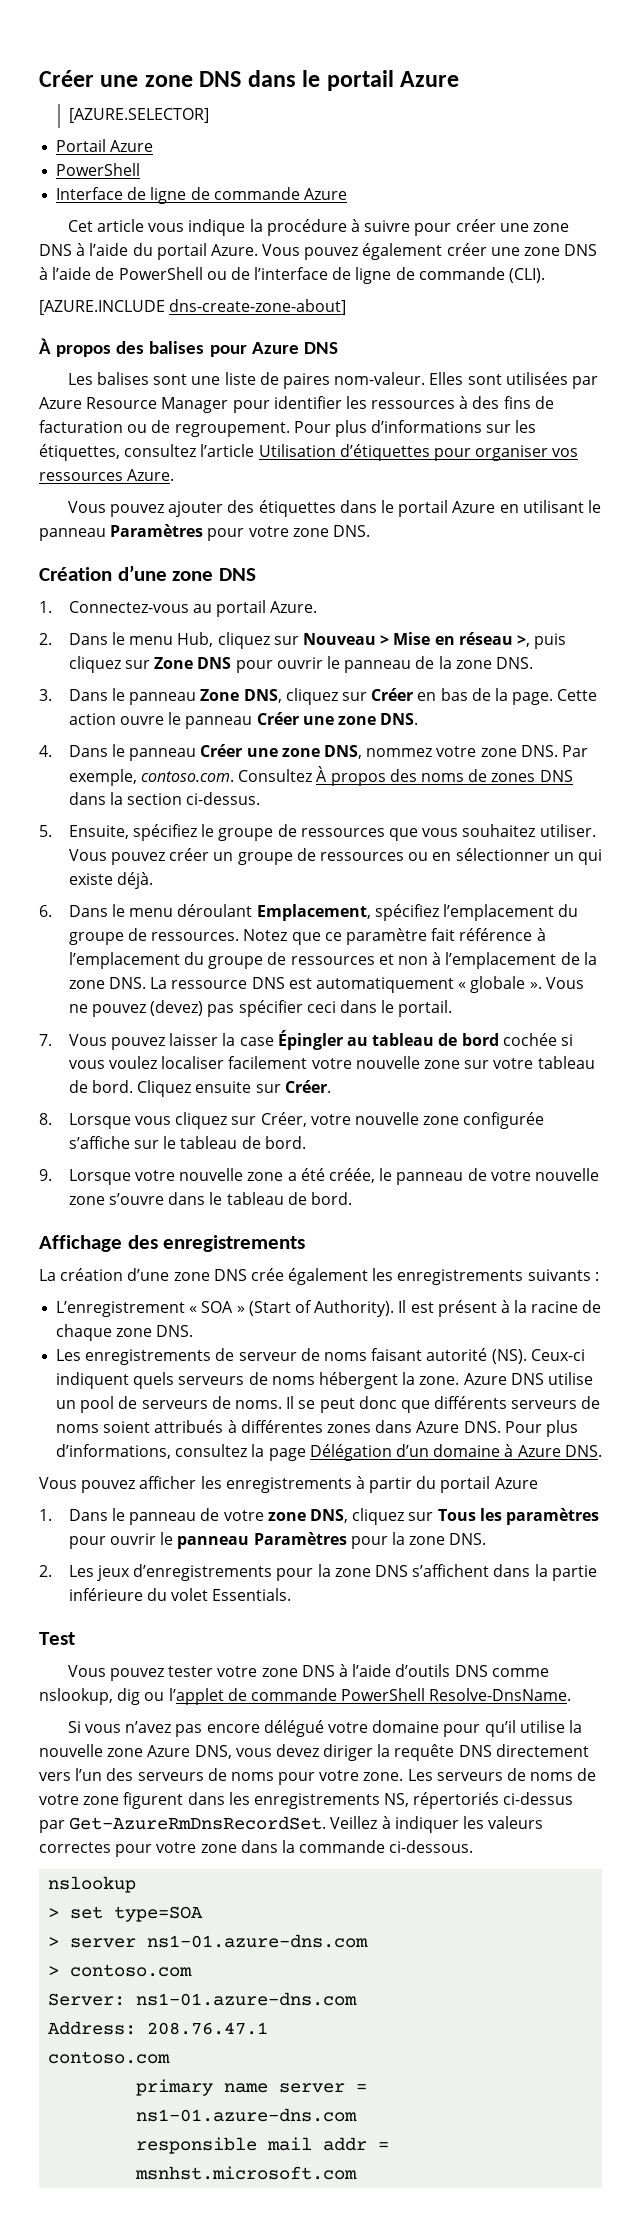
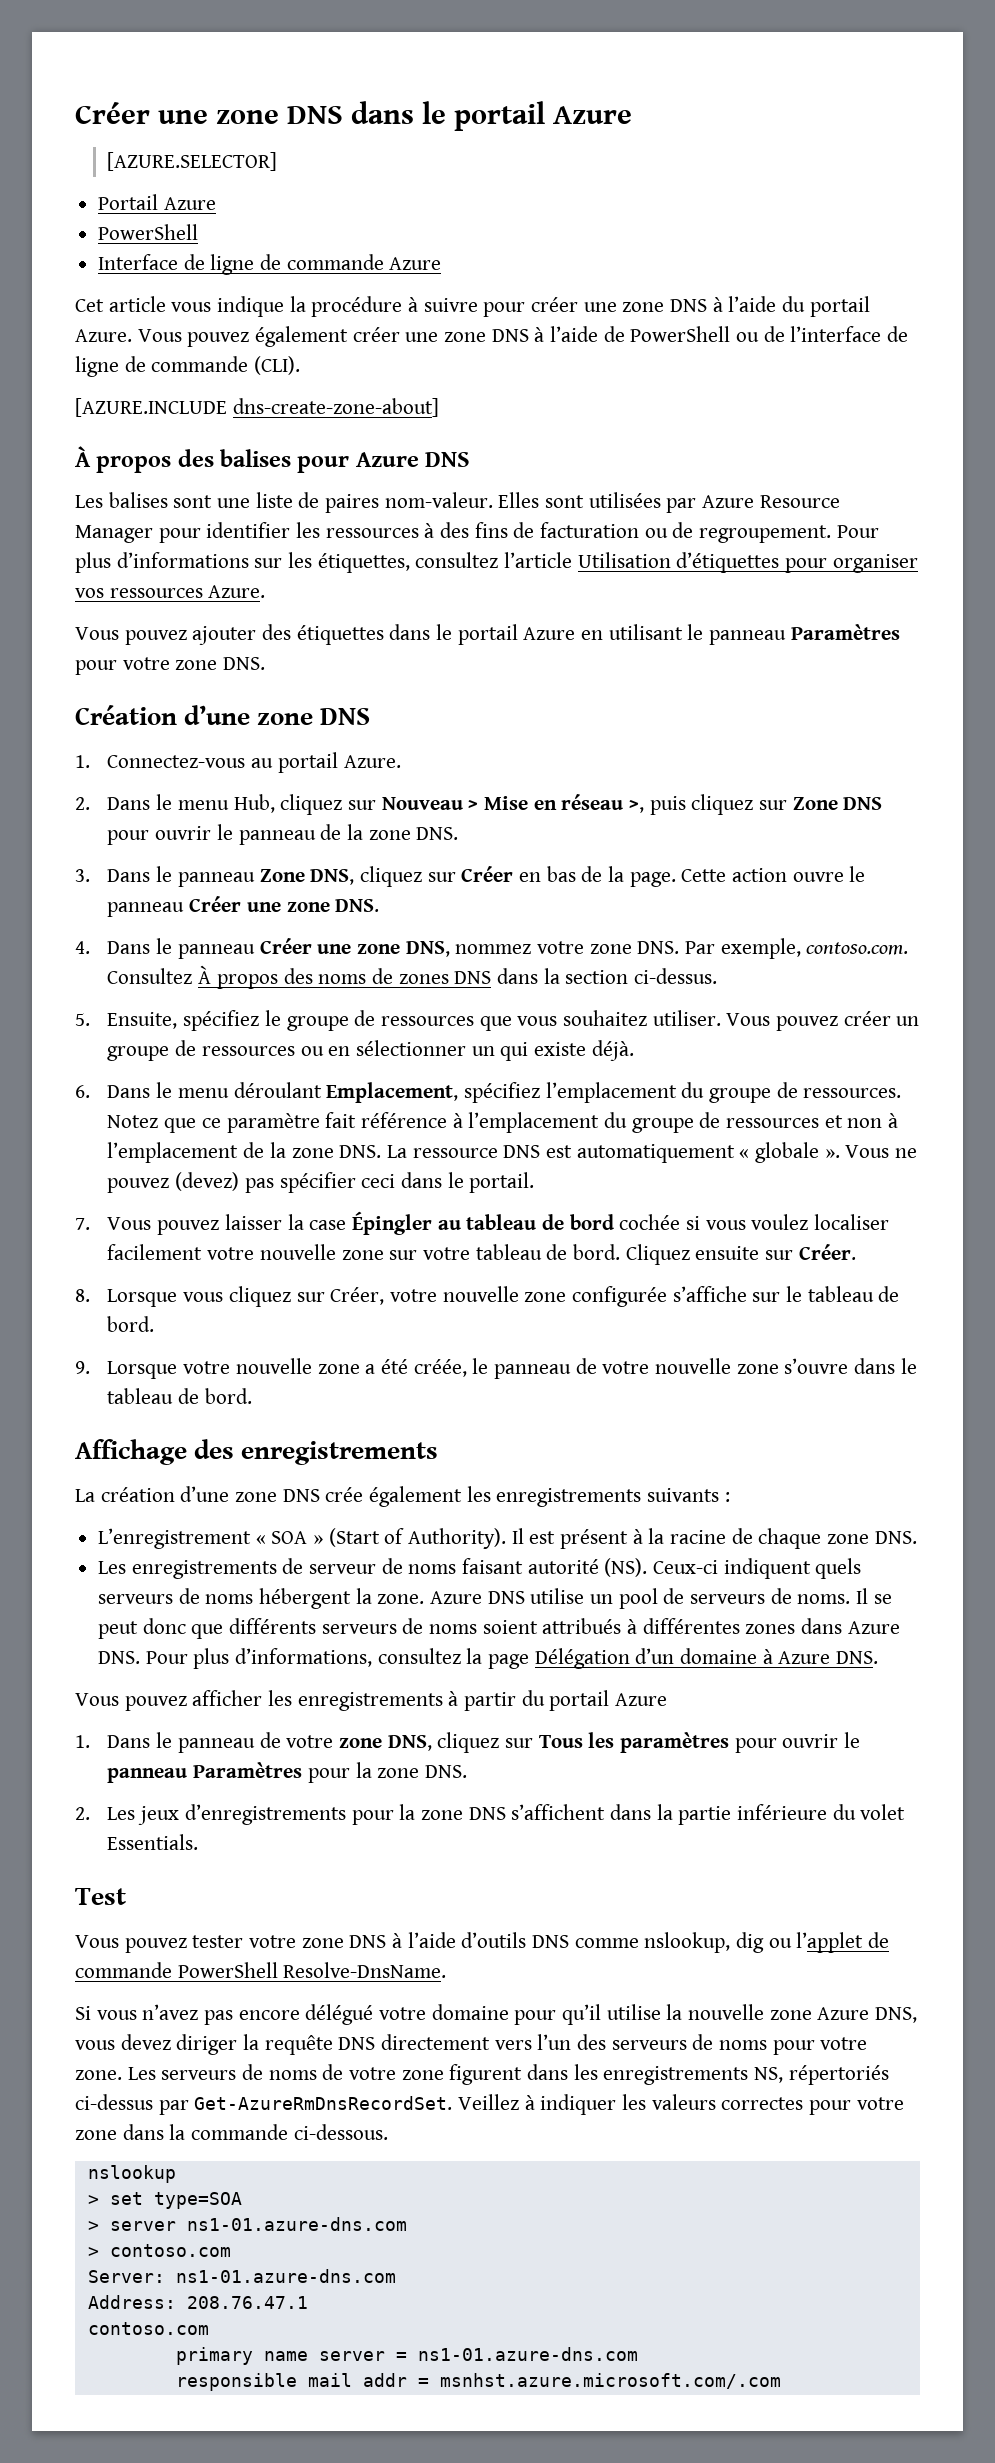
- responsible mail addr = msnhst.microsoft.com
+ responsible mail addr = msnhst.azure.microsoft.com/.com

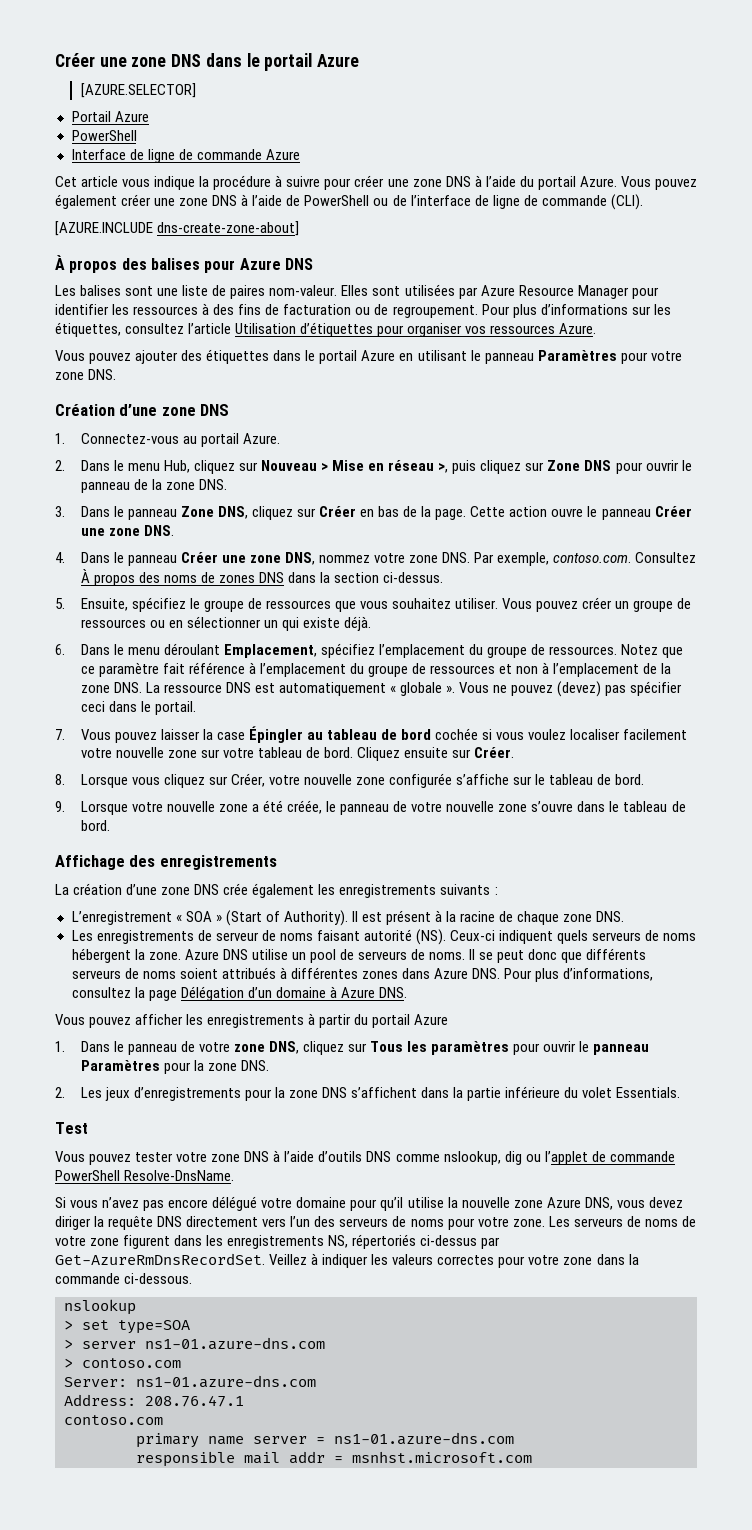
- responsible mail addr = msnhst.azure.microsoft.com/.com
+ responsible mail addr = msnhst.microsoft.com

